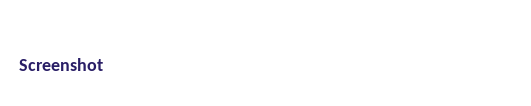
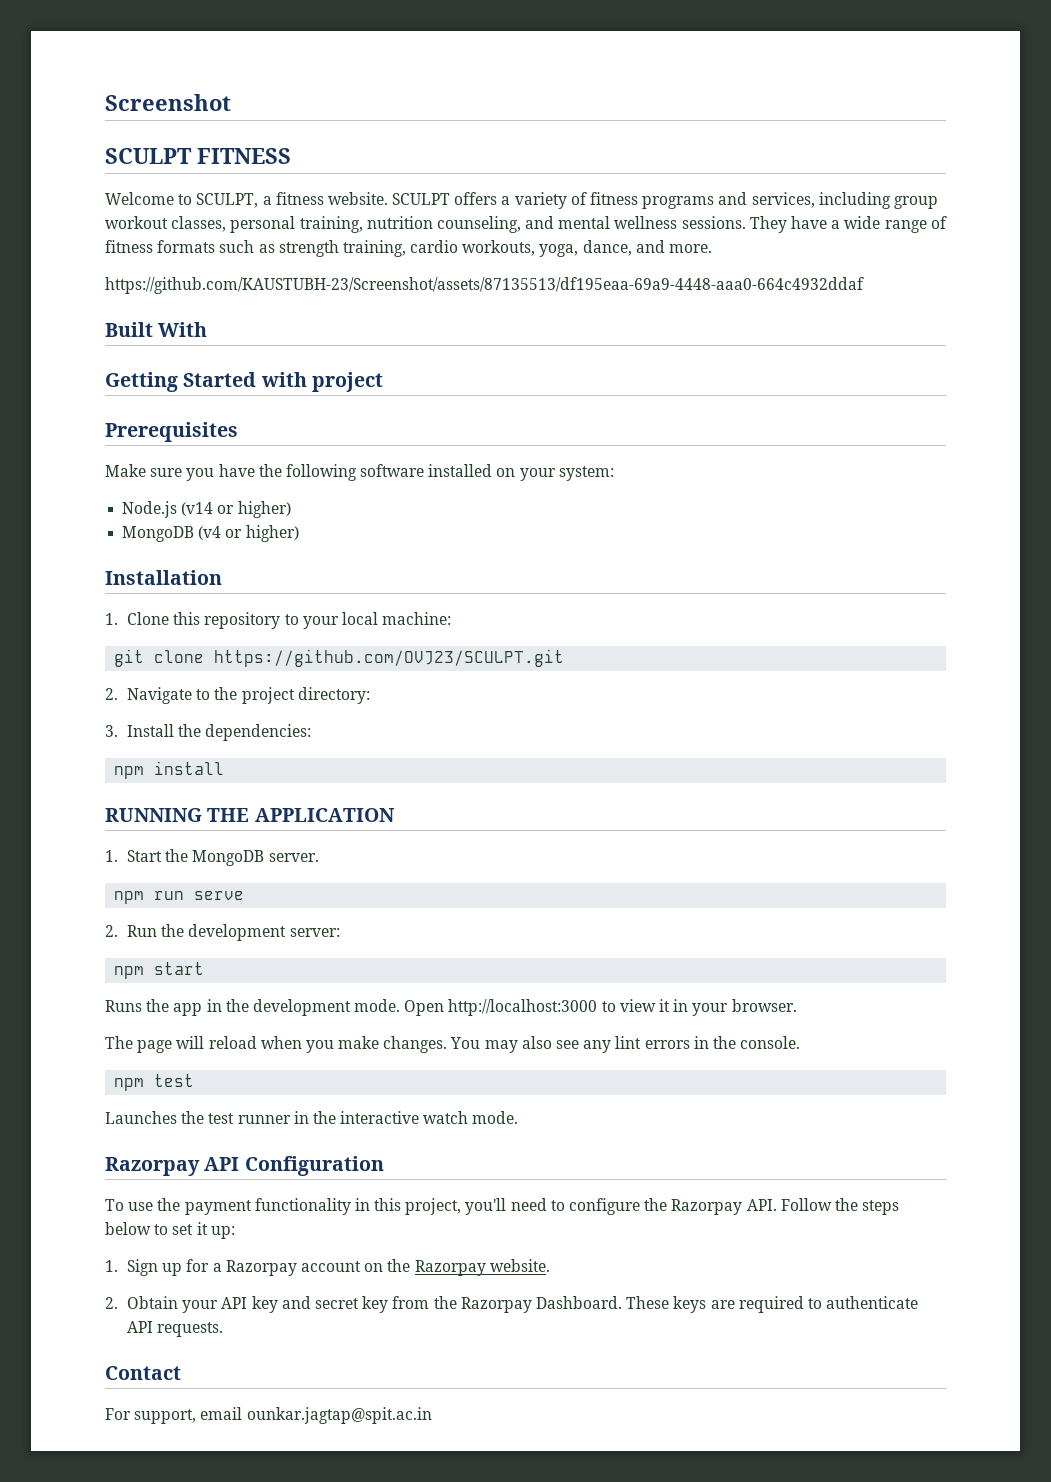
+ SCULPT FITNESS
+ Welcome to SCULPT, a fitness website. SCULPT offers a variety of fitness programs and services, including group workout classes, personal training, nutrition counseling, and mental wellness sessions. They have a wide range of fitness formats such as strength training, cardio workouts, yoga, dance, and more.
+ https://github.com/KAUSTUBH-23/Screenshot/assets/87135513/df195eaa-69a9-4448-aaa0-664c4932ddaf
+ Built With
+ Getting Started with project
+ Prerequisites
+ Make sure you have the following software installed on your system:
+ Node.js (v14 or higher)
+ MongoDB (v4 or higher)
+ Installation
+ 1. Clone this repository to your local machine:
+ git clone https://github.com/OVJ23/SCULPT.git
+ 2. Navigate to the project directory:
+ 3. Install the dependencies:
+ npm install
+ RUNNING THE APPLICATION
+ 1. Start the MongoDB server.
+ npm run serve
+ 2. Run the development server:
+ npm start
+ Runs the app in the development mode. Open http://localhost:3000 to view it in your browser.
+ The page will reload when you make changes. You may also see any lint errors in the console.
+ npm test
+ Launches the test runner in the interactive watch mode.
+ Razorpay API Configuration
+ To use the payment functionality in this project, you'll need to configure the Razorpay API. Follow the steps below to set it up:
+ 1. Sign up for a Razorpay account on the Razorpay website.
+ 2. Obtain your API key and secret key from the Razorpay Dashboard. These keys are required to authenticate API requests.
+ Contact
+ For support, email ounkar.jagtap@spit.ac.in

